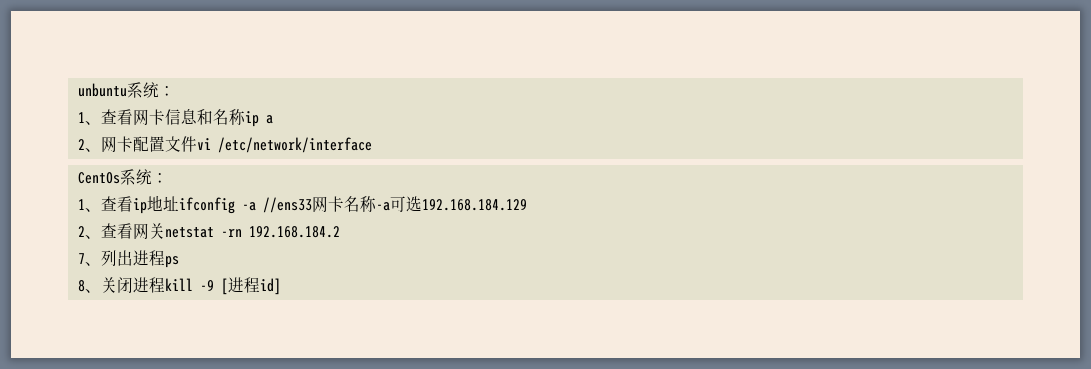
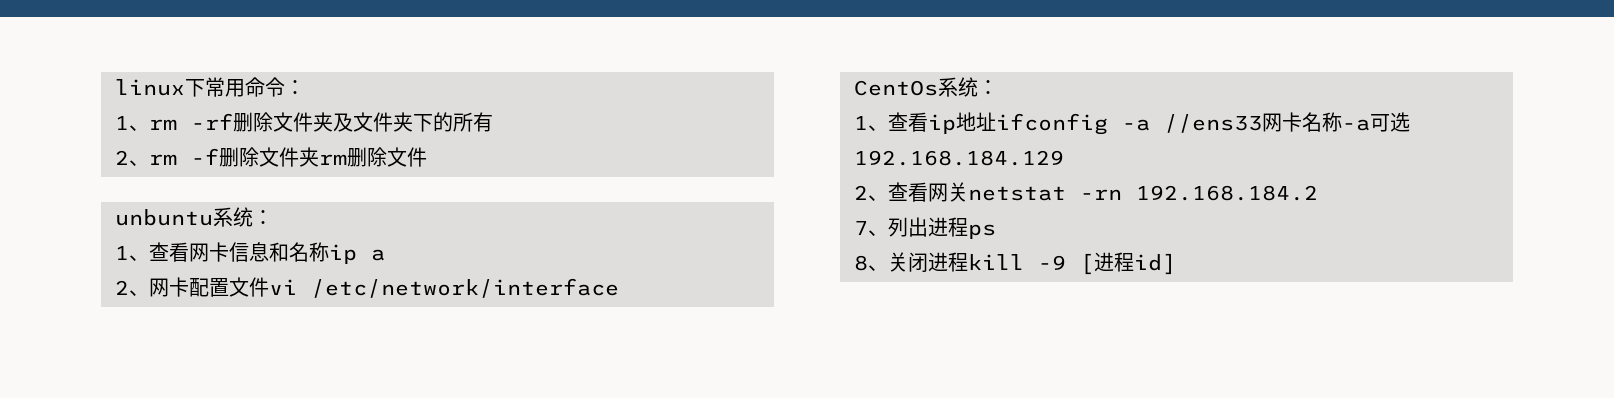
+ linux下常用命令：
+ 1、rm -rf删除文件夹及文件夹下的所有
+ 2、rm -f删除文件夹rm删除文件

